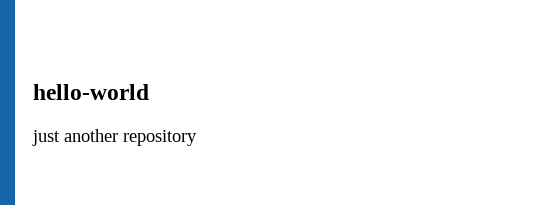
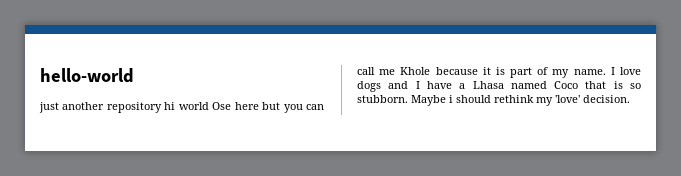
- just another repository
+ just another repository hi world Ose here but you can call me Khole because it is part of my name. I love dogs and I have a Lhasa named Coco that is so stubborn. Maybe i should rethink my 'love' decision.

